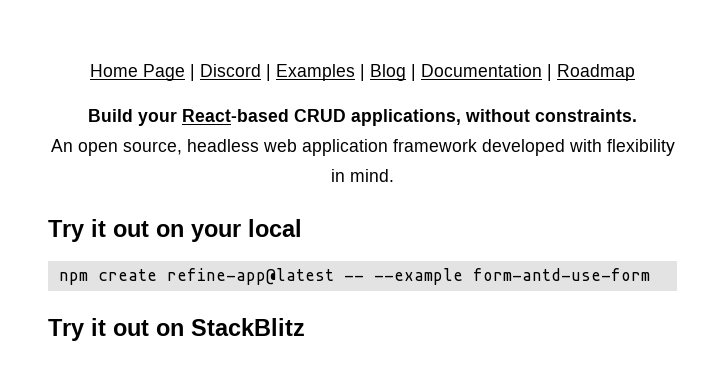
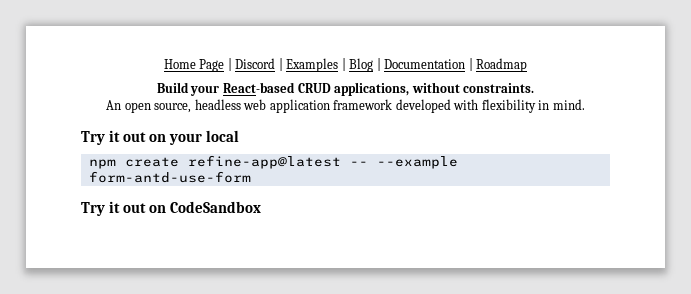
- Try it out on StackBlitz
+ Try it out on CodeSandbox

